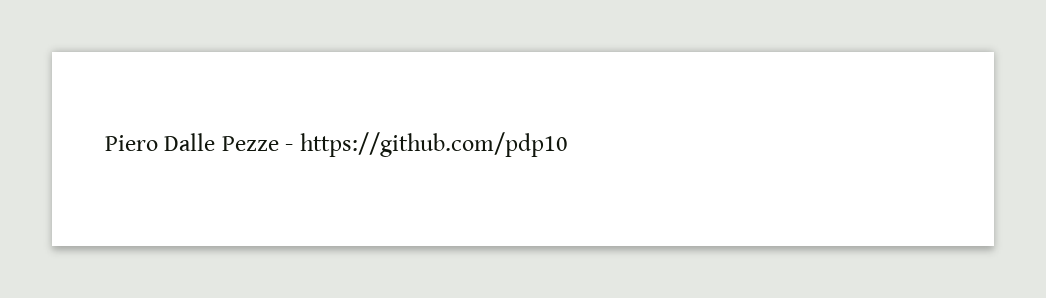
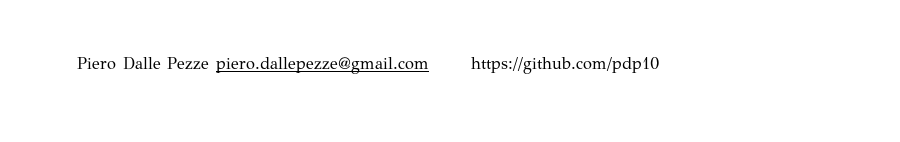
- Piero Dalle Pezze - https://github.com/pdp10
+ Piero Dalle Pezze piero.dallepezze@gmail.com https://github.com/pdp10

